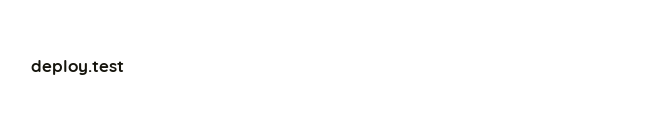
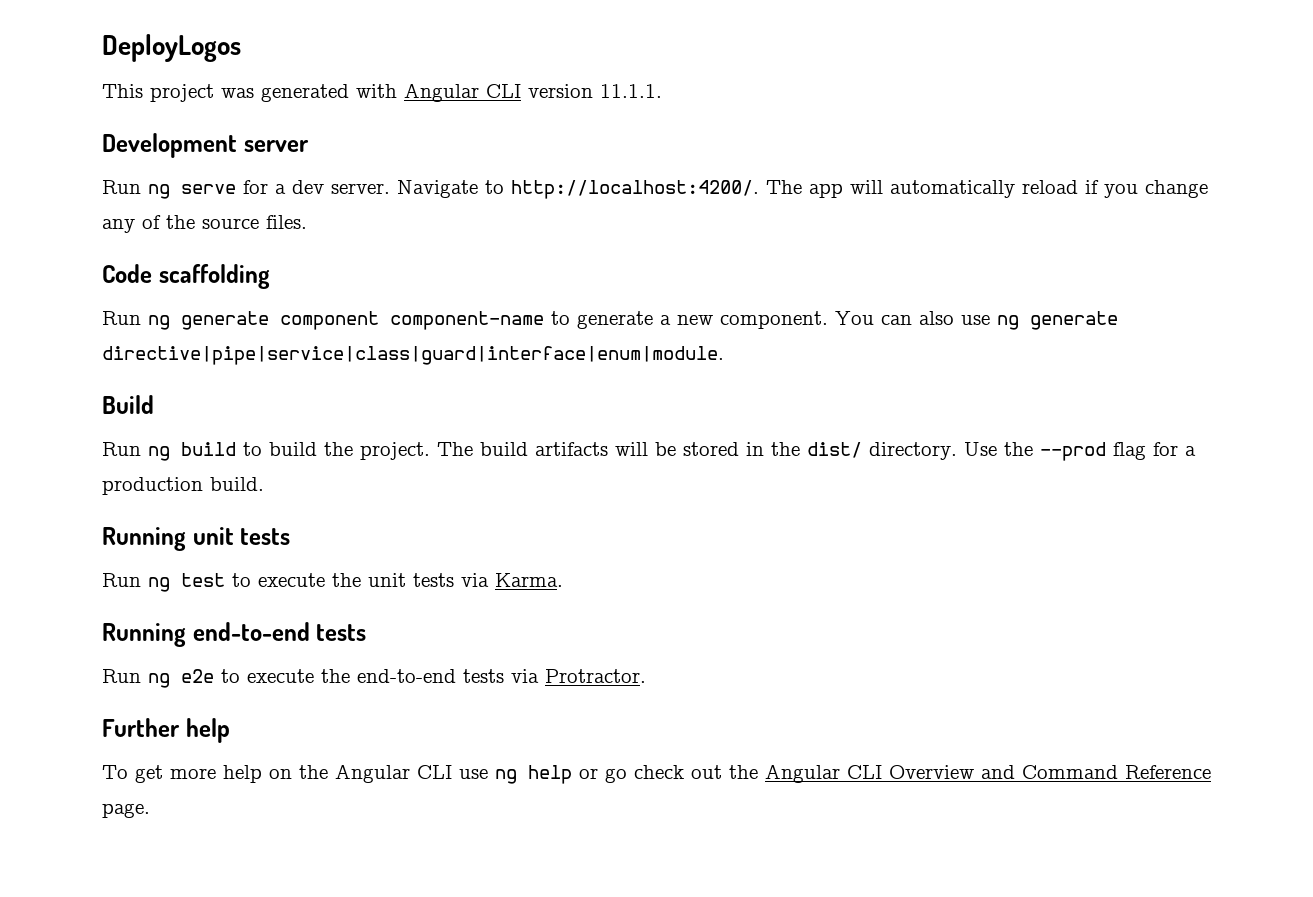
- deploy.test
+ DeployLogos
+ This project was generated with Angular CLI version 11.1.1.
+ Development server
+ Run ng serve for a dev server. Navigate to http://localhost:4200/. The app will automatically reload if you change any of the source files.
+ Code scaffolding
+ Run ng generate component component-name to generate a new component. You can also use ng generate directive|pipe|service|class|guard|interface|enum|module.
+ Build
+ Run ng build to build the project. The build artifacts will be stored in the dist/ directory. Use the --prod flag for a production build.
+ Running unit tests
+ Run ng test to execute the unit tests via Karma.
+ Running end-to-end tests
+ Run ng e2e to execute the end-to-end tests via Protractor.
+ Further help
+ To get more help on the Angular CLI use ng help or go check out the Angular CLI Overview and Command Reference page.

